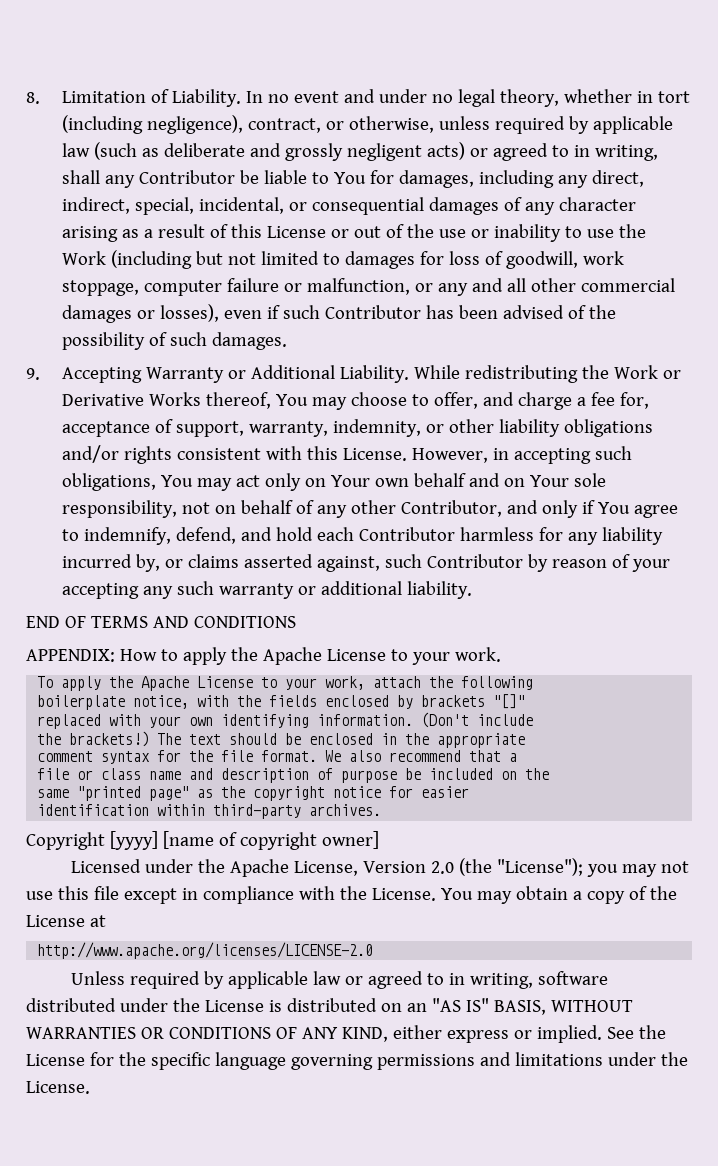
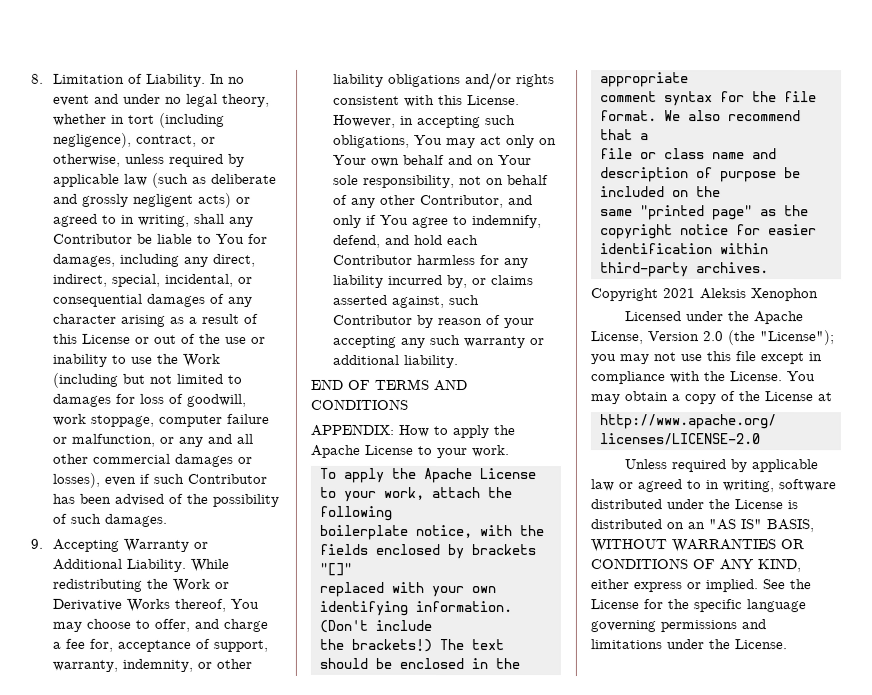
- Copyright [yyyy] [name of copyright owner]
+ Copyright 2021 Aleksis Xenophon

